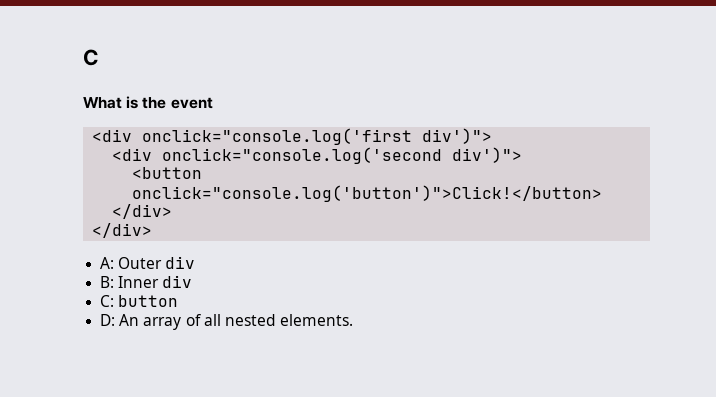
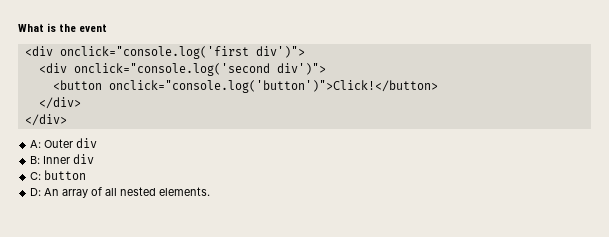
- C

